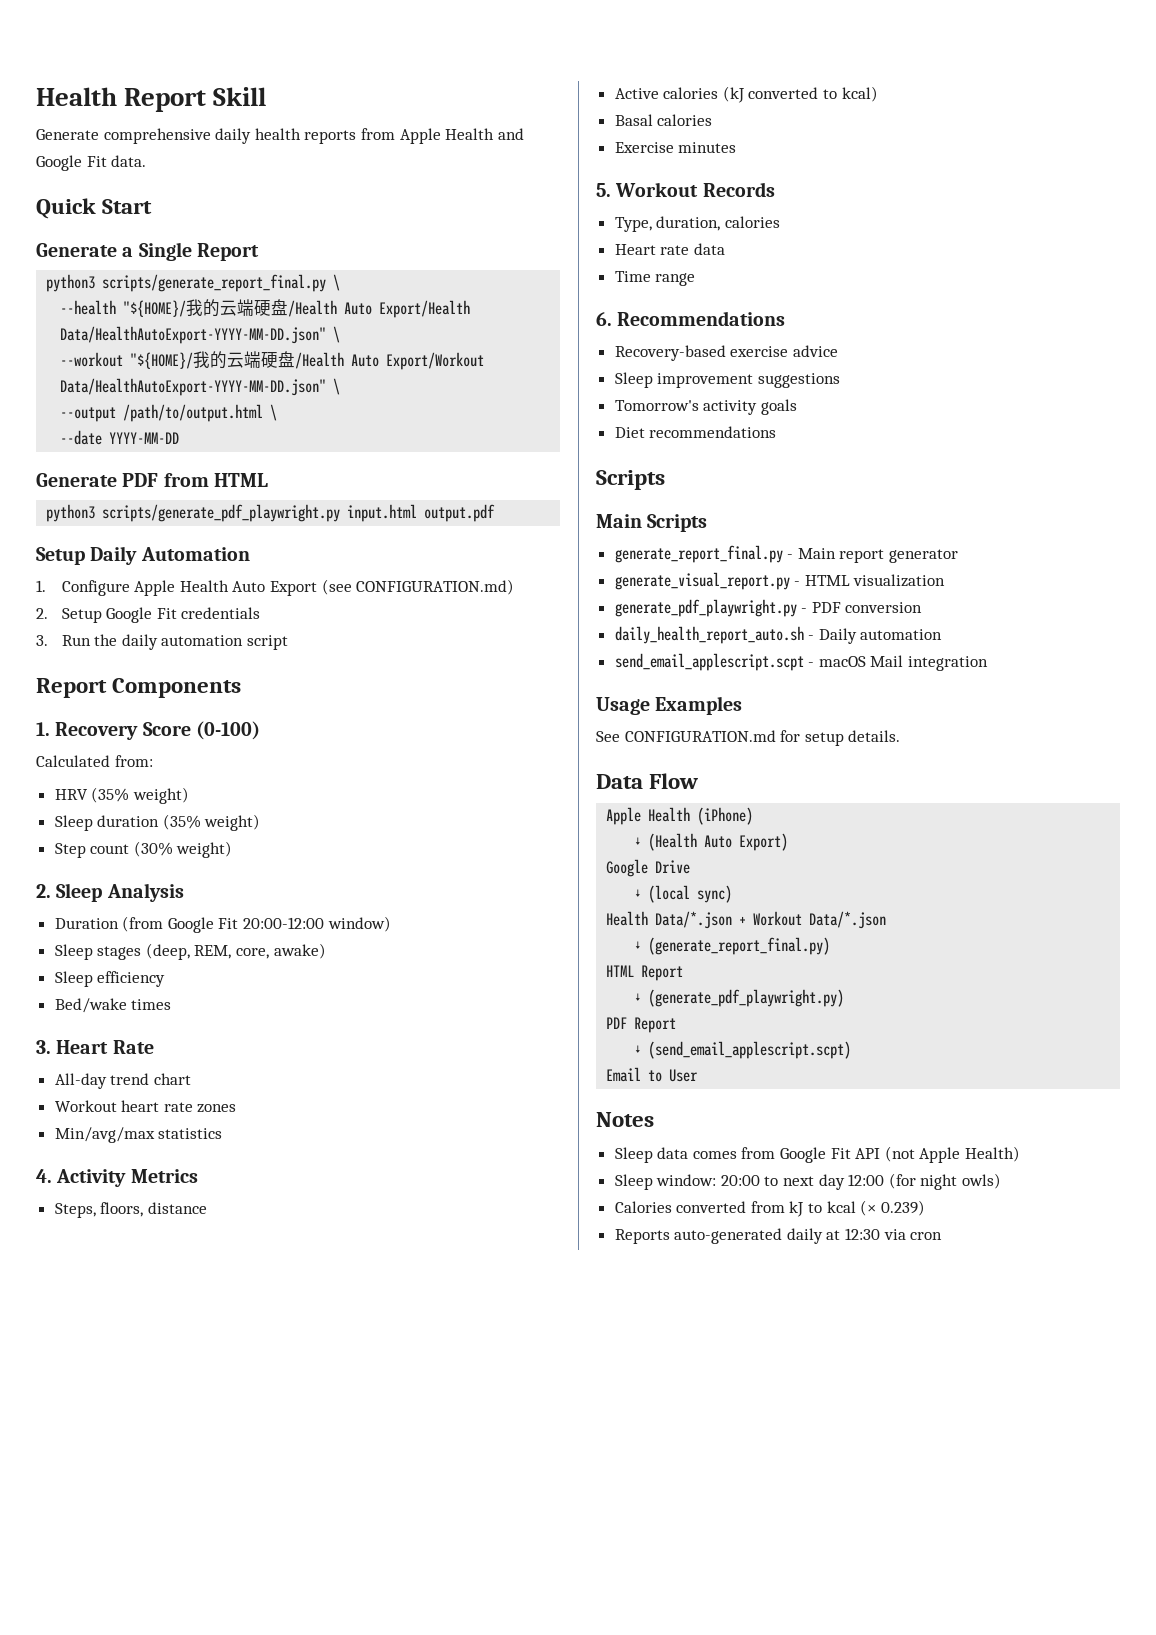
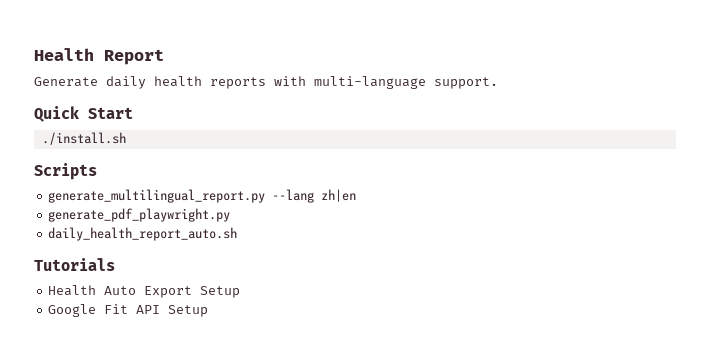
- Health Report Skill
- Generate comprehensive daily health reports from Apple Health and Google Fit data.
+ Health Report
+ Generate daily health reports with multi-language support.
  Quick Start
- Generate a Single Report
- python3 scripts/generate_report_final.py \
- --health "${HOME}/我的云端硬盘/Health Auto Export/Health Data/HealthAutoExport-YYYY-MM-DD.json" \
- --workout "${HOME}/我的云端硬盘/Health Auto Export/Workout Data/HealthAutoExport-YYYY-MM-DD.json" \
- --output /path/to/output.html \
- --date YYYY-MM-DD
- Generate PDF from HTML
- python3 scripts/generate_pdf_playwright.py input.html output.pdf
- Setup Daily Automation
- 1. Configure Apple Health Auto Export (see CONFIGURATION.md)
- 2. Setup Google Fit credentials
- 3. Run the daily automation script
- Report Components
- 1. Recovery Score (0-100)
- Calculated from:
- HRV (35% weight)
- Sleep duration (35% weight)
- Step count (30% weight)
- 2. Sleep Analysis
- Duration (from Google Fit 20:00-12:00 window)
- Sleep stages (deep, REM, core, awake)
- Sleep efficiency
- Bed/wake times
- 3. Heart Rate
- All-day trend chart
- Workout heart rate zones
- Min/avg/max statistics
- 4. Activity Metrics
- Steps, floors, distance
- Active calories (kJ converted to kcal)
- Basal calories
- Exercise minutes
- 5. Workout Records
- Type, duration, calories
- Heart rate data
- Time range
- 6. Recommendations
- Recovery-based exercise advice
- Sleep improvement suggestions
- Tomorrow's activity goals
- Diet recommendations
+ ./install.sh
  Scripts
- Main Scripts
- generate_report_final.py - Main report generator
- generate_visual_report.py - HTML visualization
- generate_pdf_playwright.py - PDF conversion
- daily_health_report_auto.sh - Daily automation
- send_email_applescript.scpt - macOS Mail integration
- Usage Examples
- See CONFIGURATION.md for setup details.
- Data Flow
- Apple Health (iPhone)
- ↓ (Health Auto Export)
- Google Drive
- ↓ (local sync)
- Health Data/*.json + Workout Data/*.json
- ↓ (generate_report_final.py)
- HTML Report
- ↓ (generate_pdf_playwright.py)
- PDF Report
- ↓ (send_email_applescript.scpt)
- Email to User
- Notes
- Sleep data comes from Google Fit API (not Apple Health)
- Sleep window: 20:00 to next day 12:00 (for night owls)
- Calories converted from kJ to kcal (× 0.239)
- Reports auto-generated daily at 12:30 via cron
+ generate_multilingual_report.py --lang zh|en
+ generate_pdf_playwright.py
+ daily_health_report_auto.sh
+ Tutorials
+ Health Auto Export Setup
+ Google Fit API Setup

